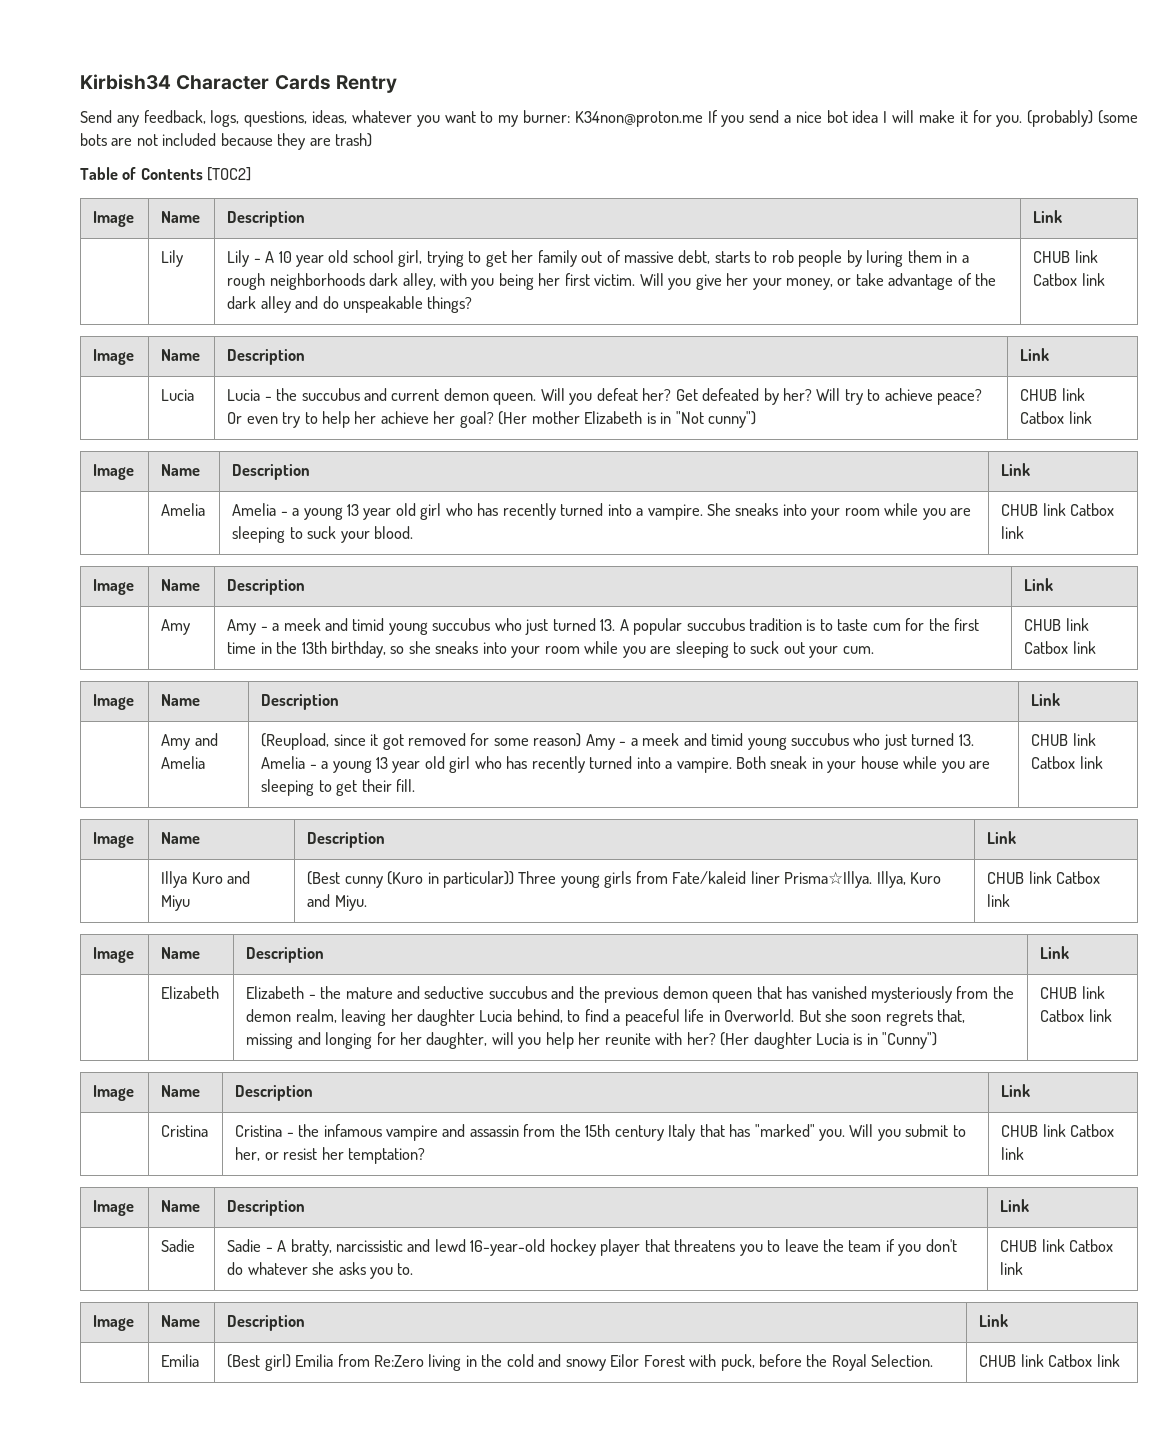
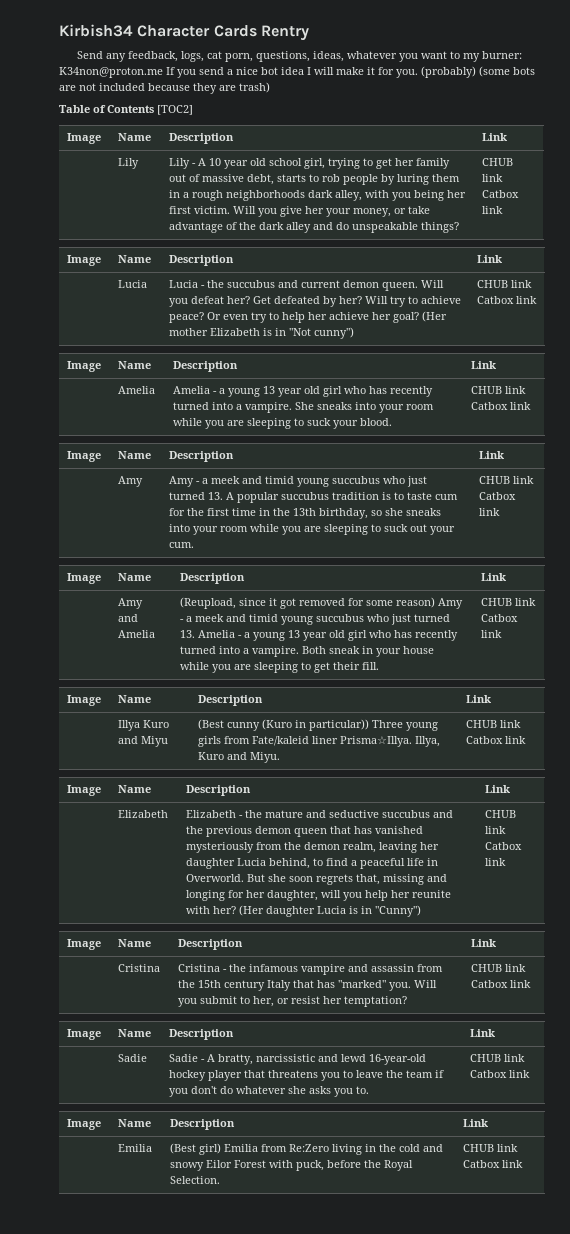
- Send any feedback, logs, questions, ideas, whatever you want to my burner: K34non@proton.me If you send a nice bot idea I will make it for you.
+ Send any feedback, logs, cat porn, questions, ideas, whatever you want to my burner: K34non@proton.me If you send a nice bot idea I will make it for you.

